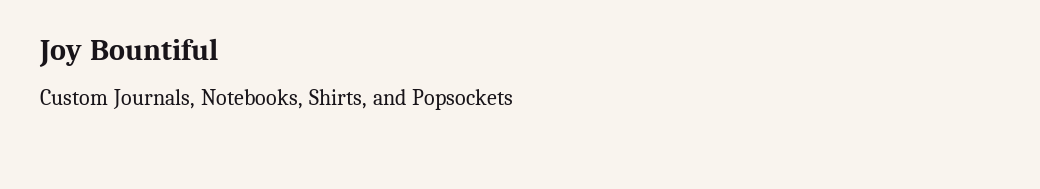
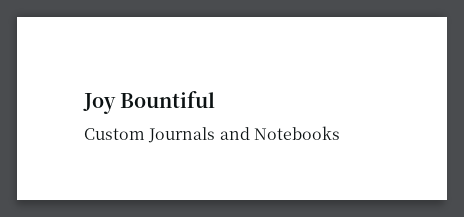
- Custom Journals, Notebooks, Shirts, and Popsockets
+ Custom Journals and Notebooks

